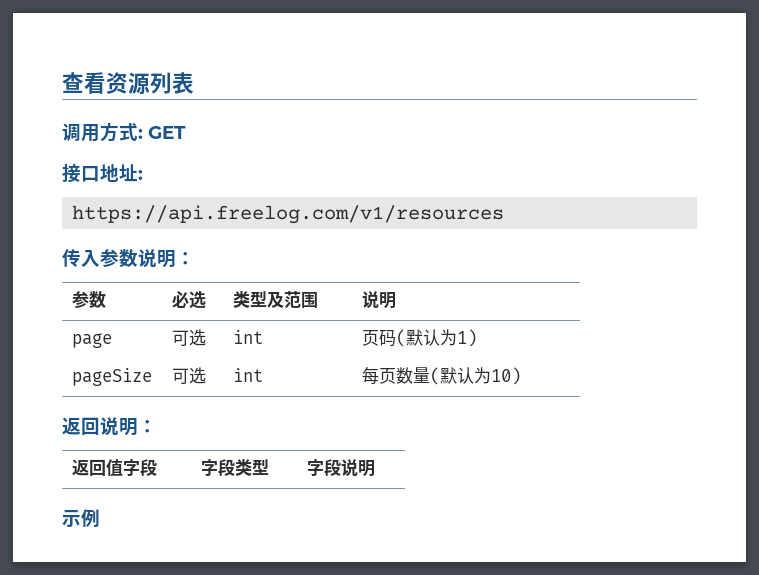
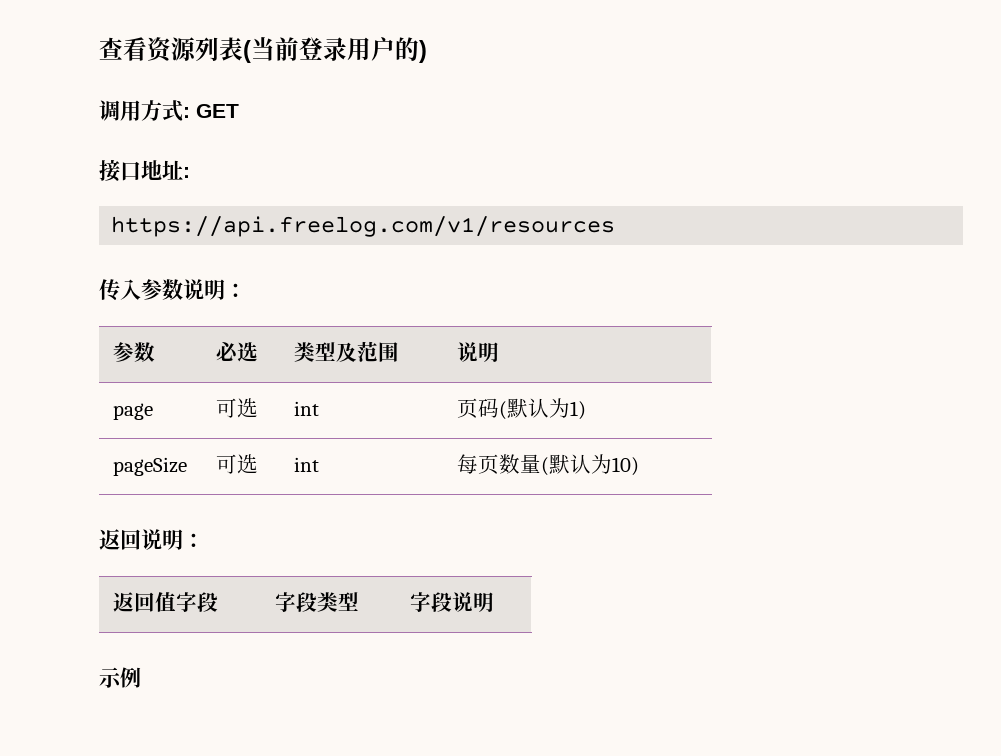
- 查看资源列表
+ 查看资源列表(当前登录用户的)

